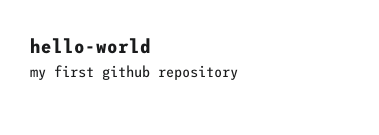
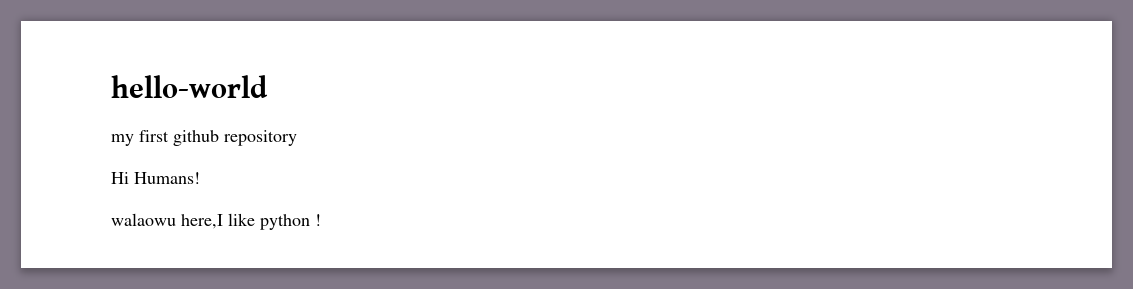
+ Hi Humans!
+ walaowu here,I like python !

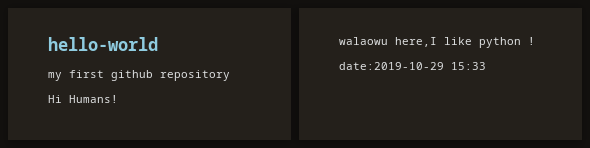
+ date:2019-10-29 15:33

